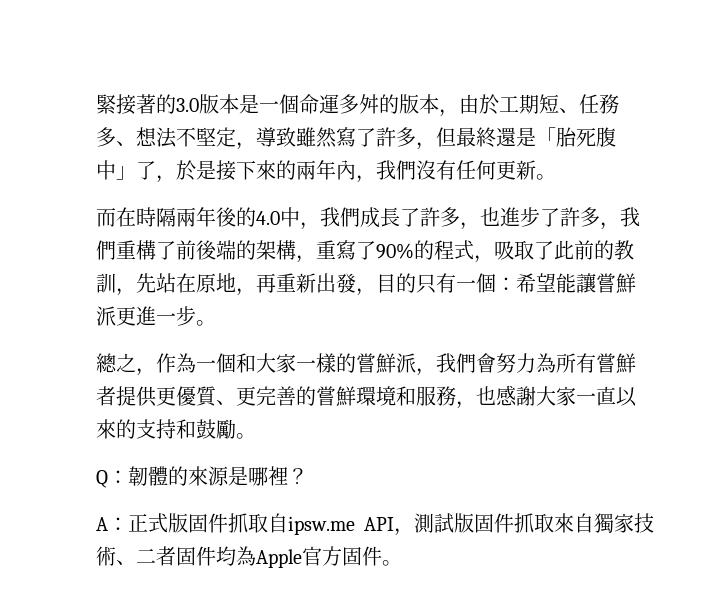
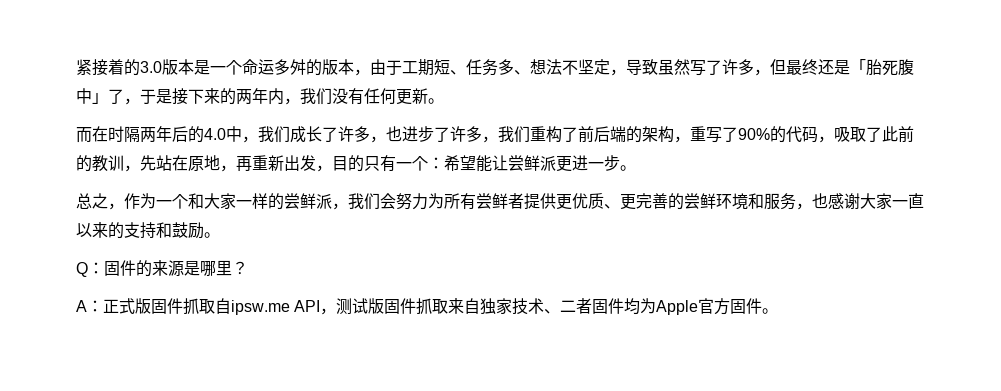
- 緊接著的3.0版本是一個命運多舛的版本，由於工期短、任務多、想法不堅定，導致雖然寫了許多，但最終還是「胎死腹中」了，於是接下來的兩年內，我們沒有任何更新。
+ 紧接着的3.0版本是一个命运多舛的版本，由于工期短、任务多、想法不坚定，导致虽然写了许多，但最终还是「胎死腹中」了，于是接下来的两年内，我们没有任何更新。
- 而在時隔兩年後的4.0中，我們成長了許多，也進步了許多，我們重構了前後端的架構，重寫了90%的程式，吸取了此前的教訓，先站在原地，再重新出發，目的只有一個：希望能讓嘗鮮派更進一步。
+ 而在时隔两年后的4.0中，我们成长了许多，也进步了许多，我们重构了前后端的架构，重写了90%的代码，吸取了此前的教训，先站在原地，再重新出发，目的只有一个：希望能让尝鲜派更进一步。
- 總之，作為一個和大家一樣的嘗鮮派，我們會努力為所有嘗鮮者提供更優質、更完善的嘗鮮環境和服務，也感謝大家一直以來的支持和鼓勵。
+ 总之，作为一个和大家一样的尝鲜派，我们会努力为所有尝鲜者提供更优质、更完善的尝鲜环境和服务，也感谢大家一直以来的支持和鼓励。
- Q：韌體的來源是哪裡？
+ Q：固件的来源是哪里？
- A：正式版固件抓取自ipsw.me API，測試版固件抓取來自獨家技術、二者固件均為Apple官方固件。
+ A：正式版固件抓取自ipsw.me API，测试版固件抓取来自独家技术、二者固件均为Apple官方固件。

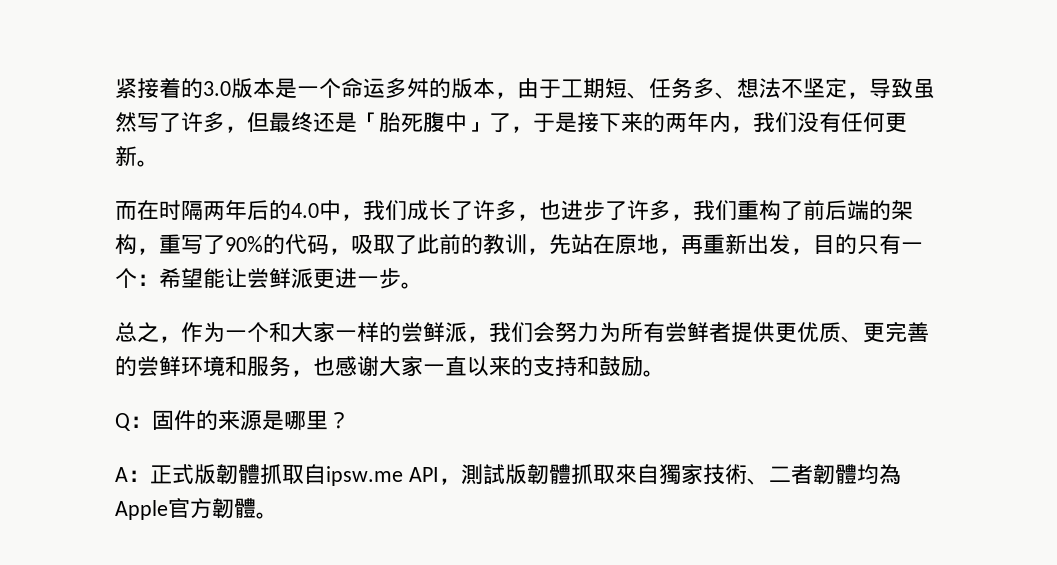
- A：正式版固件抓取自ipsw.me API，测试版固件抓取来自独家技术、二者固件均为Apple官方固件。
+ A：正式版韌體抓取自ipsw.me API，測試版韌體抓取來自獨家技術、二者韌體均為Apple官方韌體。

